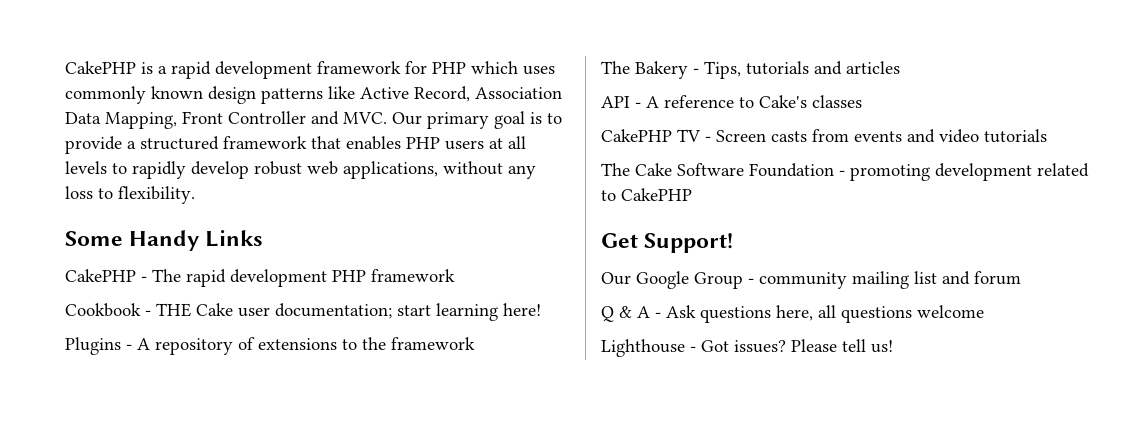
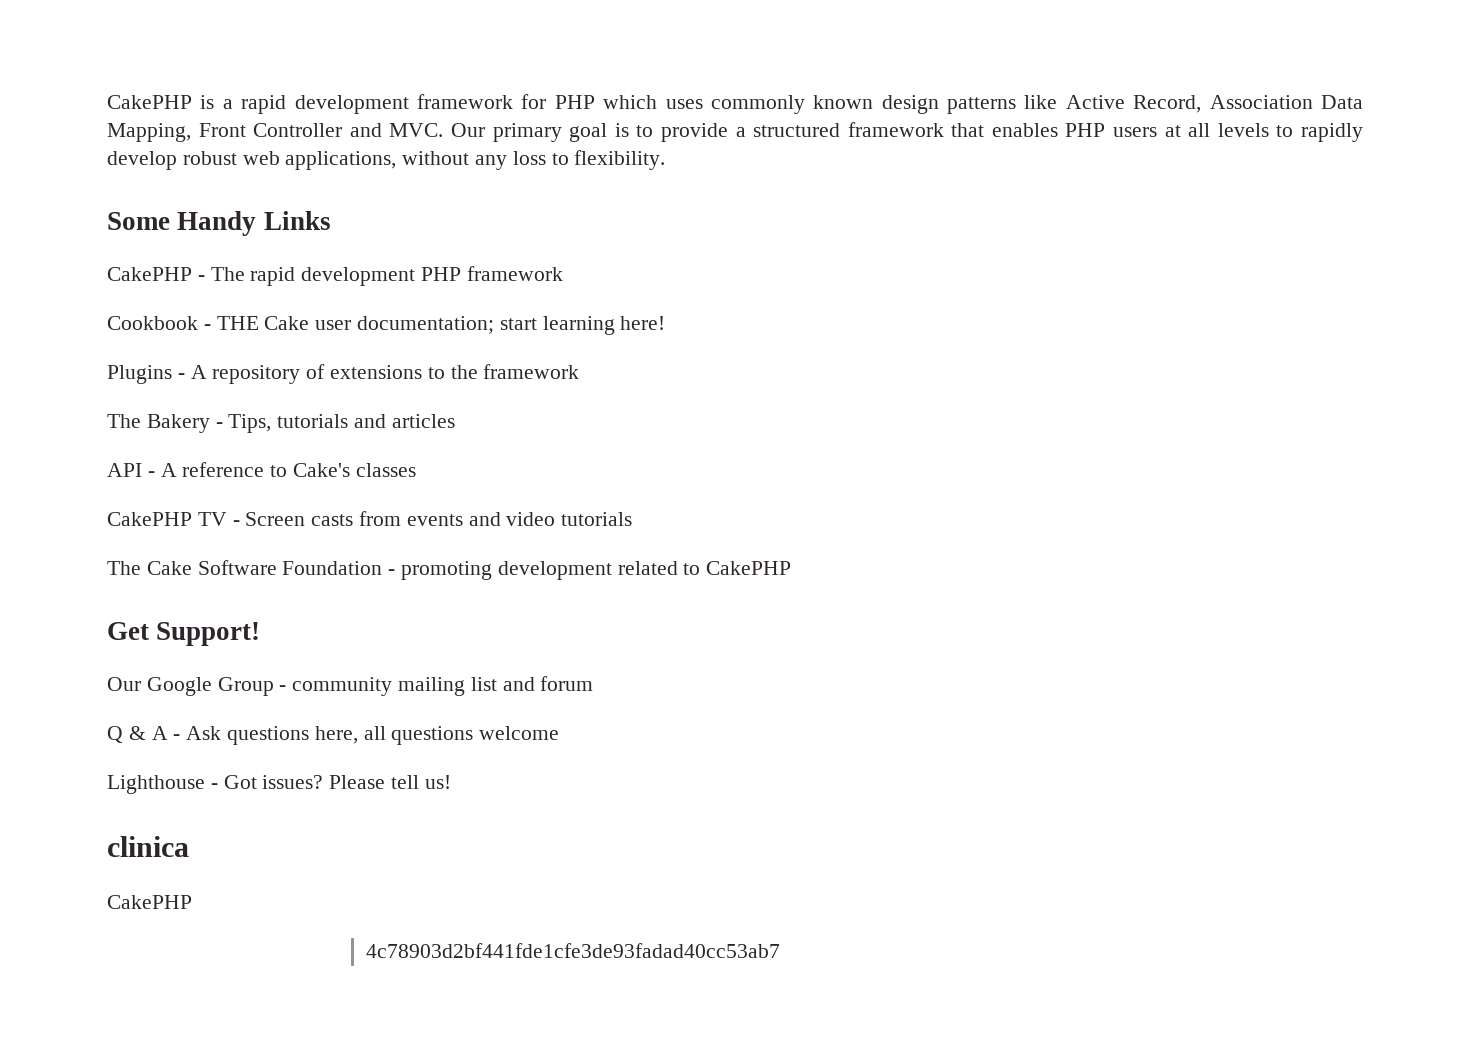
+ clinica
+ CakePHP
+ 4c78903d2bf441fde1cfe3de93fadad40cc53ab7

